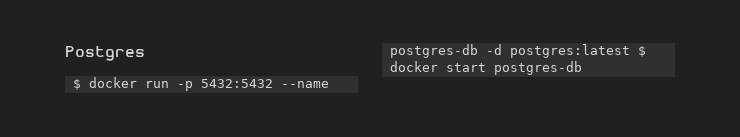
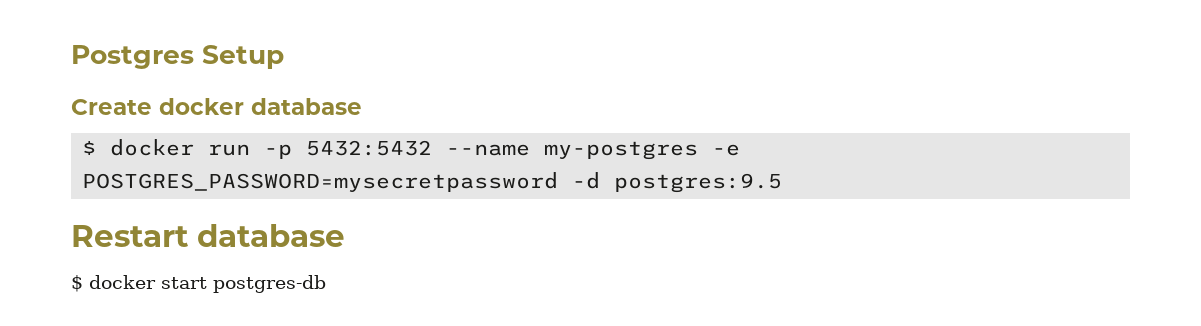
- Postgres
+ Postgres Setup
+ Create docker database
- $ docker run -p 5432:5432 --name postgres-db -d postgres:latest $ docker start postgres-db
+ $ docker run -p 5432:5432 --name my-postgres -e POSTGRES_PASSWORD=mysecretpassword -d postgres:9.5
+ Restart database
+ $ docker start postgres-db

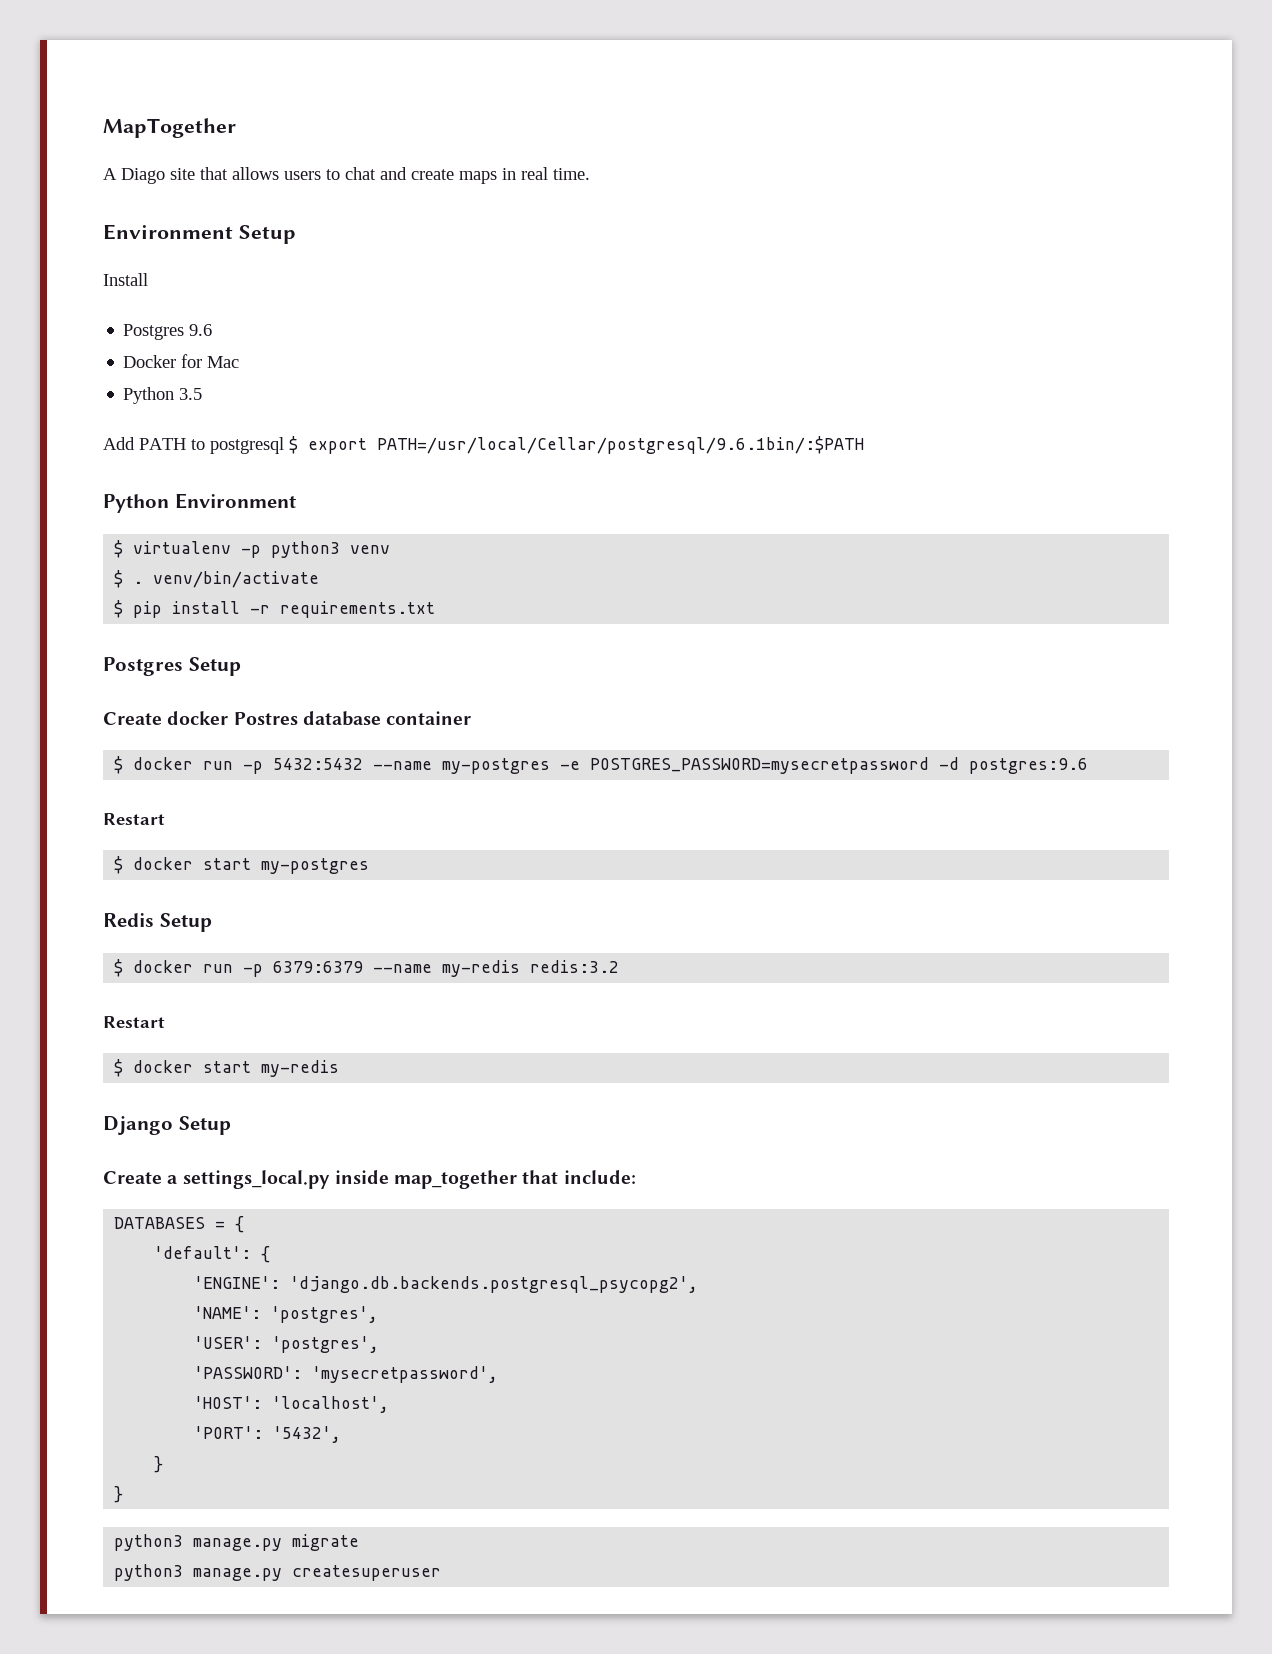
+ MapTogether
+ A Diago site that allows users to chat and create maps in real time.
+ Environment Setup
+ Install
+ Postgres 9.6
+ Docker for Mac
+ Python 3.5
+ Add PATH to postgresql $ export PATH=/usr/local/Cellar/postgresql/9.6.1bin/:$PATH
+ Python Environment
+ $ virtualenv -p python3 venv
+ $ . venv/bin/activate
+ $ pip install -r requirements.txt
- Create docker database
+ Create docker Postres database container
- $ docker run -p 5432:5432 --name my-postgres -e POSTGRES_PASSWORD=mysecretpassword -d postgres:9.5
- Restart database
- $ docker start postgres-db
+ $ docker run -p 5432:5432 --name my-postgres -e POSTGRES_PASSWORD=mysecretpassword -d postgres:9.6
+ Restart
+ $ docker start my-postgres
+ Redis Setup
+ $ docker run -p 6379:6379 --name my-redis redis:3.2
+ Restart
+ $ docker start my-redis
+ Django Setup
+ Create a settings_local.py inside map_together that include:
+ DATABASES = {
+ 'default': {
+ 'ENGINE': 'django.db.backends.postgresql_psycopg2',
+ 'NAME': 'postgres',
+ 'USER': 'postgres',
+ 'PASSWORD': 'mysecretpassword',
+ 'HOST': 'localhost',
+ 'PORT': '5432',
+ }
+ }
+ python3 manage.py migrate
+ python3 manage.py createsuperuser

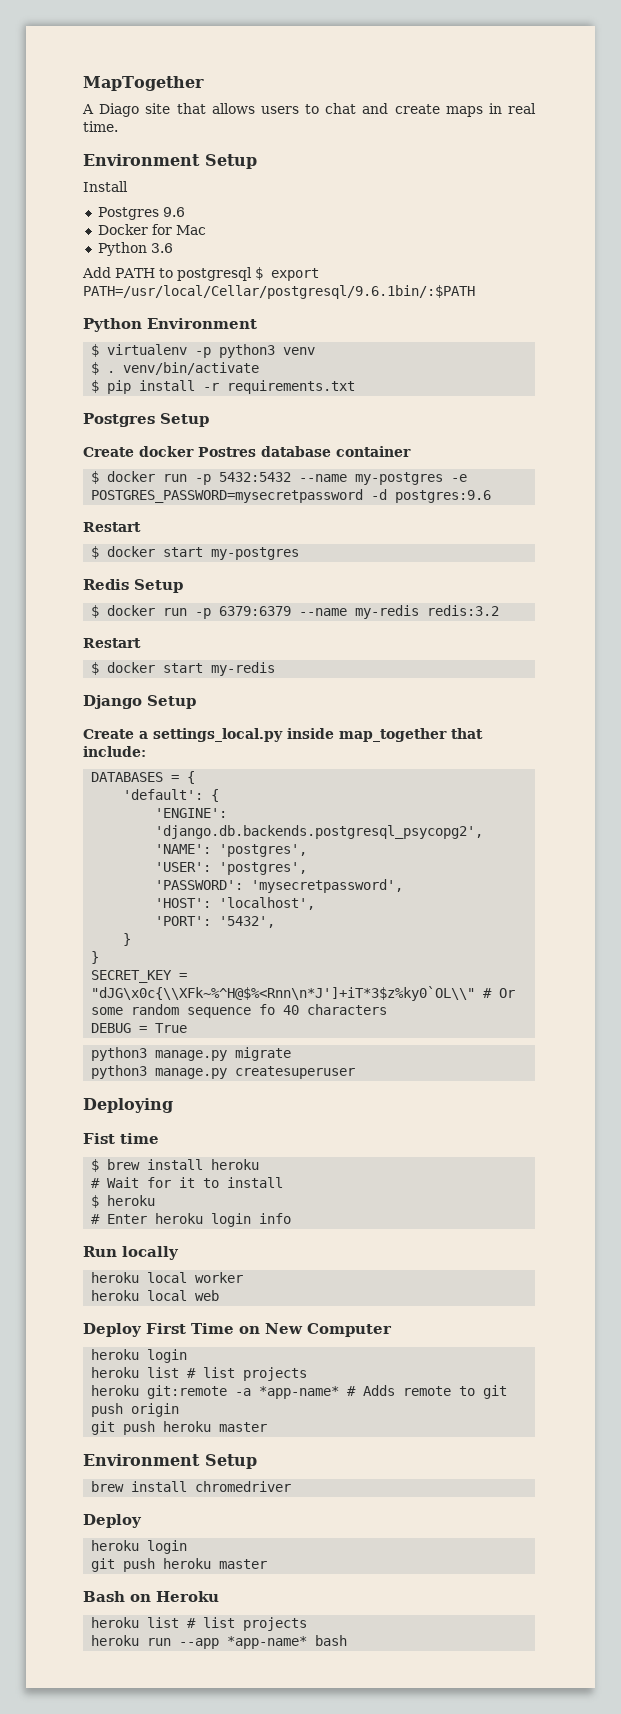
- Python 3.5
+ Python 3.6
+ SECRET_KEY = "dJG\x0c{\\XFk~%^H@$%<Rnn\n*J']+iT*3$z%ky0`OL\\" # Or some random sequence fo 40 characters
+ DEBUG = True
+ Deploying
+ Fist time
+ $ brew install heroku
+ # Wait for it to install
+ $ heroku
+ # Enter heroku login info
+ Run locally
+ heroku local worker
+ heroku local web
+ Deploy First Time on New Computer
+ heroku login
+ heroku list # list projects
+ heroku git:remote -a *app-name* # Adds remote to git push origin
+ git push heroku master
+ Environment Setup
+ brew install chromedriver
+ Deploy
+ heroku login
+ git push heroku master
+ Bash on Heroku
+ heroku list # list projects
+ heroku run --app *app-name* bash

